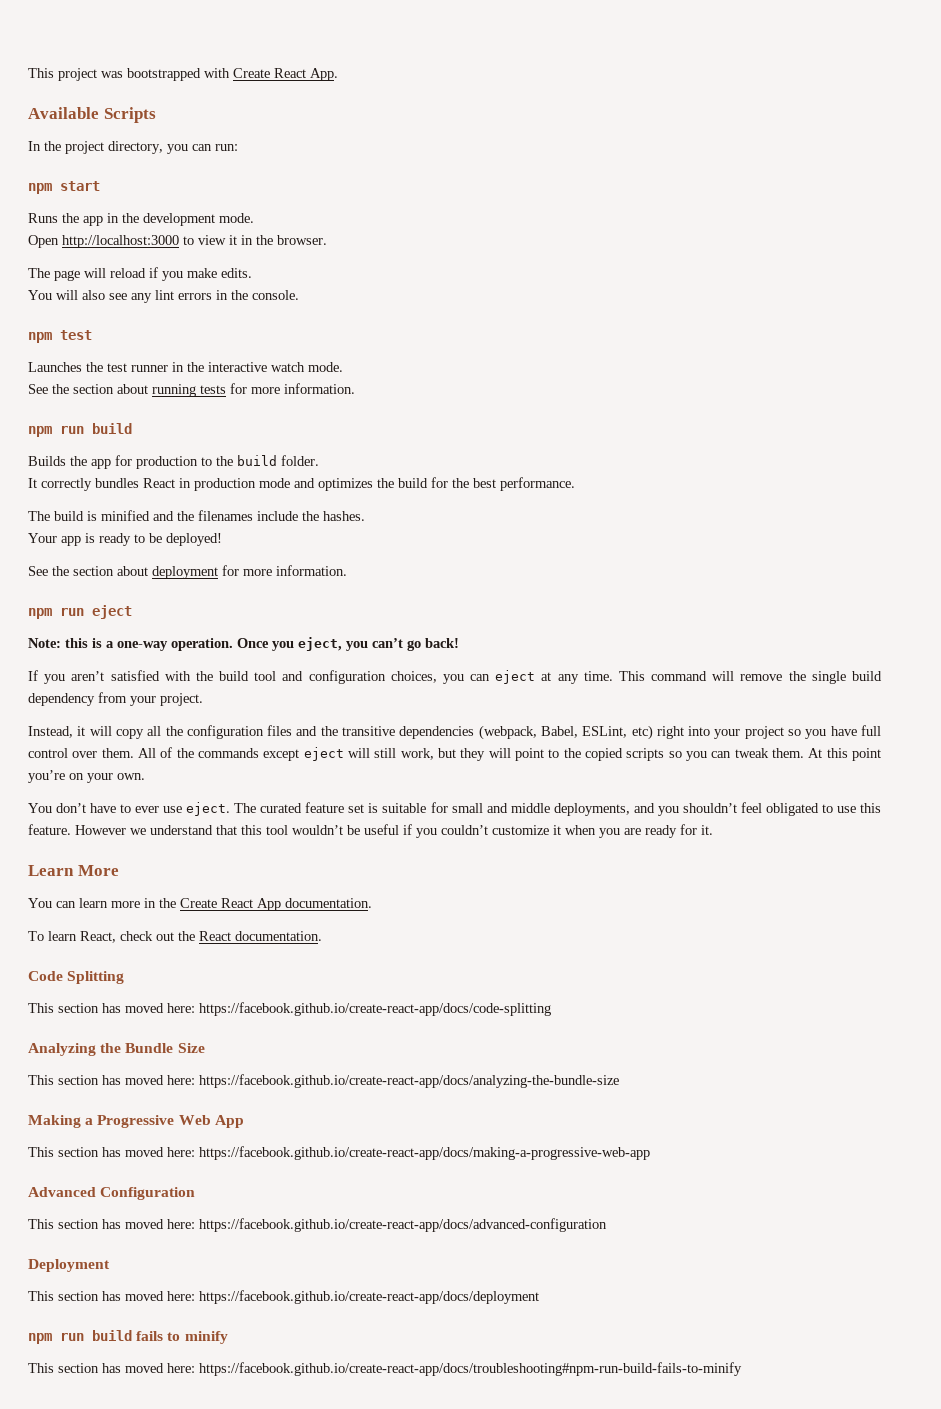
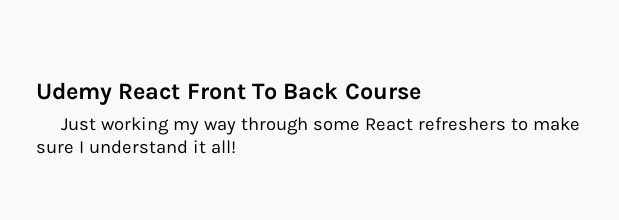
- This project was bootstrapped with Create React App.
- Available Scripts
- In the project directory, you can run:
- npm start
- Runs the app in the development mode.
- Open http://localhost:3000 to view it in the browser.
- The page will reload if you make edits.
- You will also see any lint errors in the console.
- npm test
- Launches the test runner in the interactive watch mode.
- See the section about running tests for more information.
- npm run build
- Builds the app for production to the build folder.
- It correctly bundles React in production mode and optimizes the build for the best performance.
- The build is minified and the filenames include the hashes.
- Your app is ready to be deployed!
- See the section about deployment for more information.
- npm run eject
- Note: this is a one-way operation. Once you eject, you can’t go back!
- If you aren’t satisfied with the build tool and configuration choices, you can eject at any time. This command will remove the single build dependency from your project.
- Instead, it will copy all the configuration files and the transitive dependencies (webpack, Babel, ESLint, etc) right into your project so you have full control over them. All of the commands except eject will still work, but they will point to the copied scripts so you can tweak them. At this point you’re on your own.
- You don’t have to ever use eject. The curated feature set is suitable for small and middle deployments, and you shouldn’t feel obligated to use this feature. However we understand that this tool wouldn’t be useful if you couldn’t customize it when you are ready for it.
- Learn More
- You can learn more in the Create React App documentation.
- To learn React, check out the React documentation.
- Code Splitting
- This section has moved here: https://facebook.github.io/create-react-app/docs/code-splitting
- Analyzing the Bundle Size
- This section has moved here: https://facebook.github.io/create-react-app/docs/analyzing-the-bundle-size
- Making a Progressive Web App
- This section has moved here: https://facebook.github.io/create-react-app/docs/making-a-progressive-web-app
- Advanced Configuration
- This section has moved here: https://facebook.github.io/create-react-app/docs/advanced-configuration
- Deployment
- This section has moved here: https://facebook.github.io/create-react-app/docs/deployment
- npm run build fails to minify
- This section has moved here: https://facebook.github.io/create-react-app/docs/troubleshooting#npm-run-build-fails-to-minify
+ Udemy React Front To Back Course
+ Just working my way through some React refreshers to make sure I understand it all!

